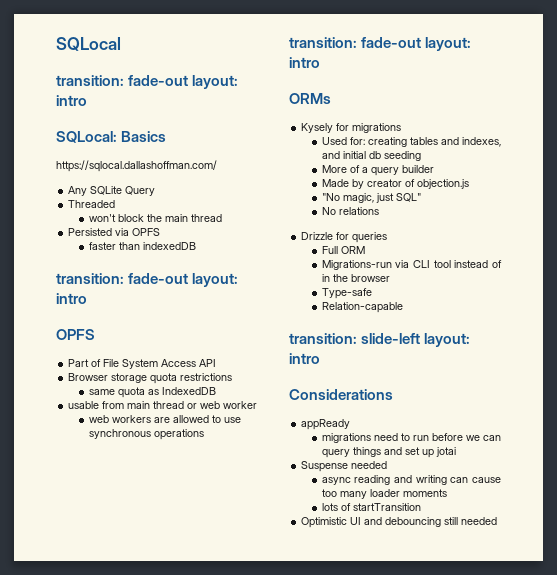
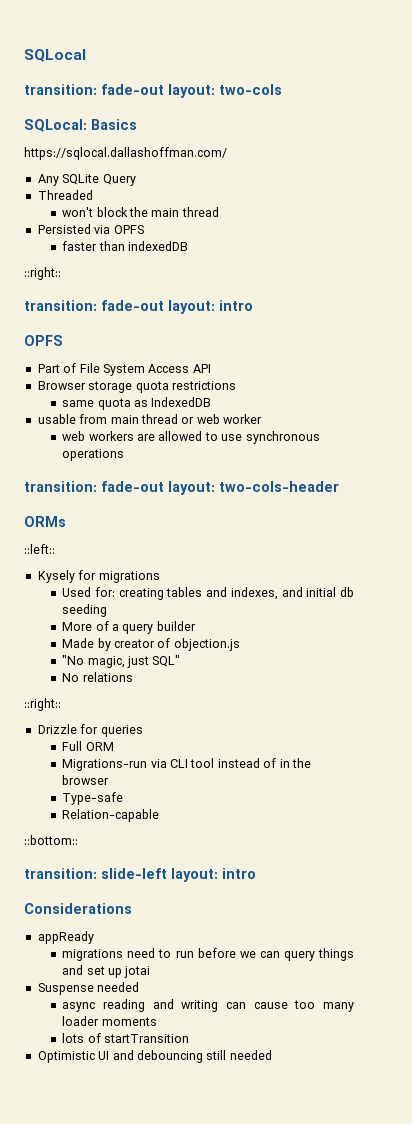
  SQLocal
- transition: fade-out layout: intro
+ transition: fade-out layout: two-cols
  faster than indexedDB
+ ::right::
  web workers are allowed to use synchronous operations
- transition: fade-out layout: intro
+ transition: fade-out layout: two-cols-header
+ ::left::
  No relations
+ ::right::
+ ::bottom::

